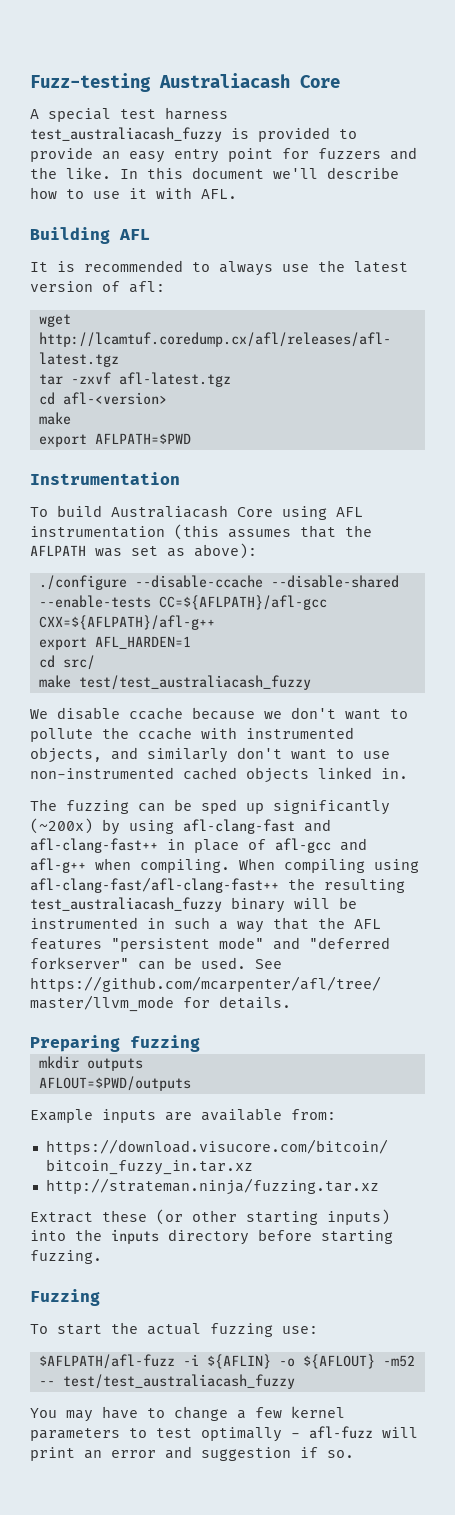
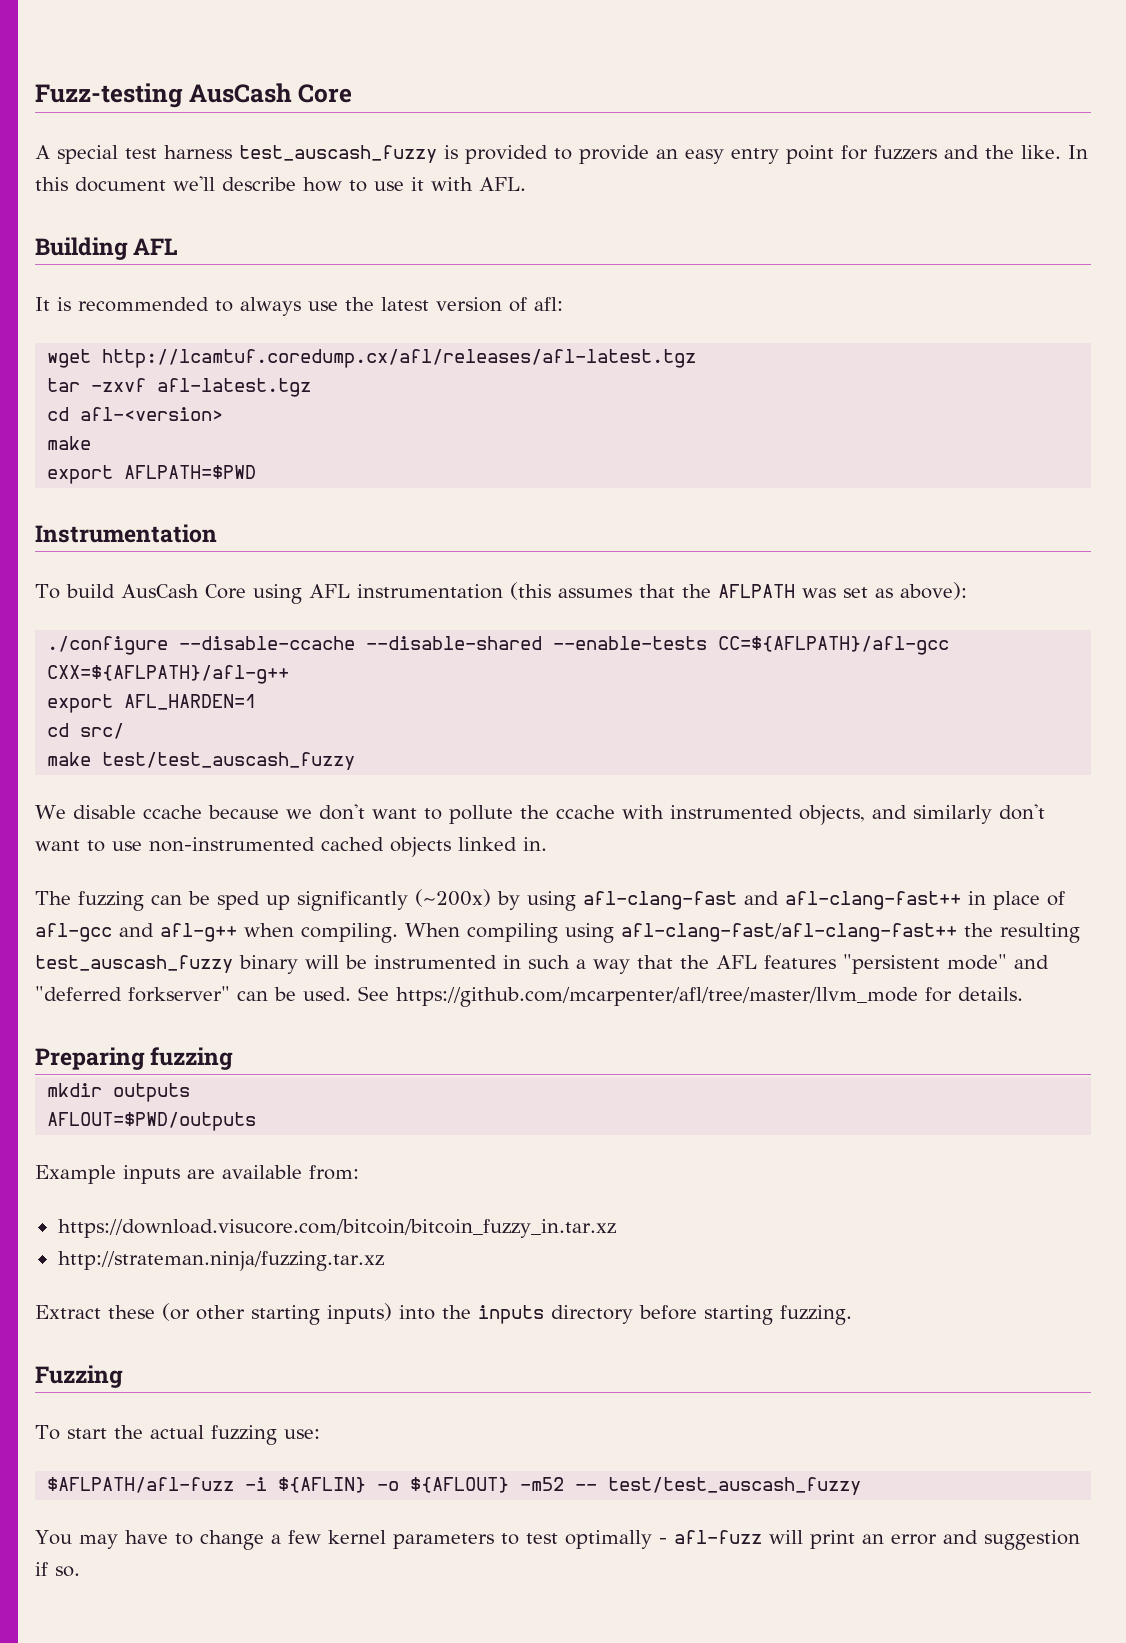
- Fuzz-testing Australiacash Core
+ Fuzz-testing AusCash Core
- A special test harness test_australiacash_fuzzy is provided to provide an easy entry point for fuzzers and the like.
+ A special test harness test_auscash_fuzzy is provided to provide an easy entry point for fuzzers and the like.
- To build Australiacash Core using AFL instrumentation (this assumes that the AFLPATH was set as above):
+ To build AusCash Core using AFL instrumentation (this assumes that the AFLPATH was set as above):
- make test/test_australiacash_fuzzy
+ make test/test_auscash_fuzzy
- When compiling using afl-clang-fast/afl-clang-fast++ the resulting test_australiacash_fuzzy binary will be instrumented in such a way that the AFL features "persistent mode" and "deferred forkserver" can be used.
+ When compiling using afl-clang-fast/afl-clang-fast++ the resulting test_auscash_fuzzy binary will be instrumented in such a way that the AFL features "persistent mode" and "deferred forkserver" can be used.
- $AFLPATH/afl-fuzz -i ${AFLIN} -o ${AFLOUT} -m52 -- test/test_australiacash_fuzzy
+ $AFLPATH/afl-fuzz -i ${AFLIN} -o ${AFLOUT} -m52 -- test/test_auscash_fuzzy

